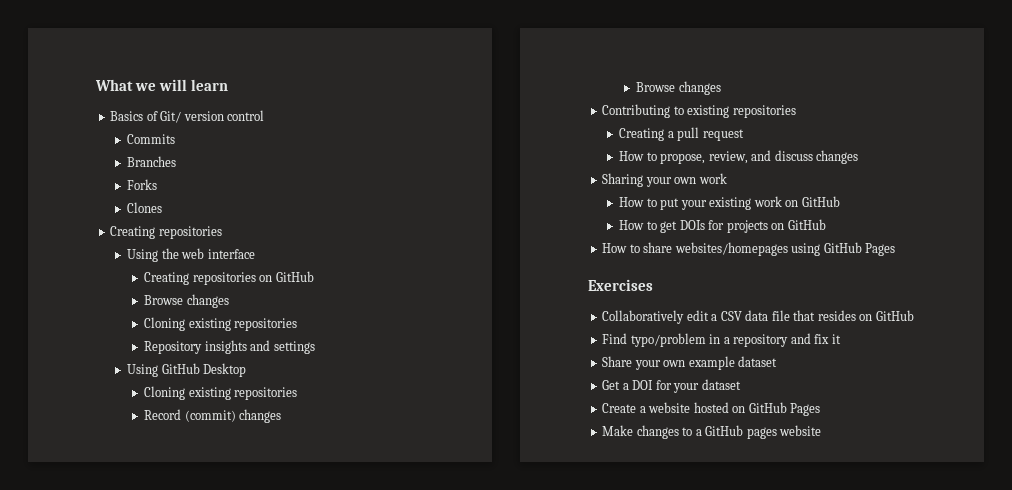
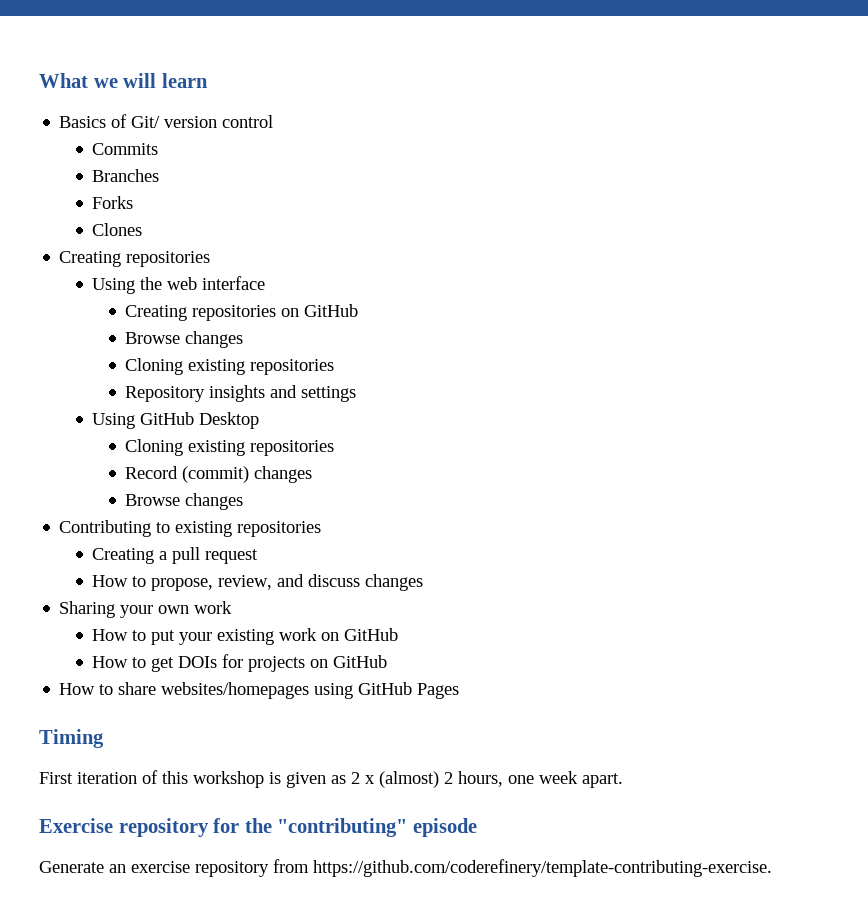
- Exercises
- Collaboratively edit a CSV data file that resides on GitHub
- Find typo/problem in a repository and fix it
- Share your own example dataset
- Get a DOI for your dataset
- Create a website hosted on GitHub Pages
- Make changes to a GitHub pages website
+ Timing
+ First iteration of this workshop is given as 2 x (almost) 2 hours, one week apart.
+ Exercise repository for the "contributing" episode
+ Generate an exercise repository from https://github.com/coderefinery/template-contributing-exercise.

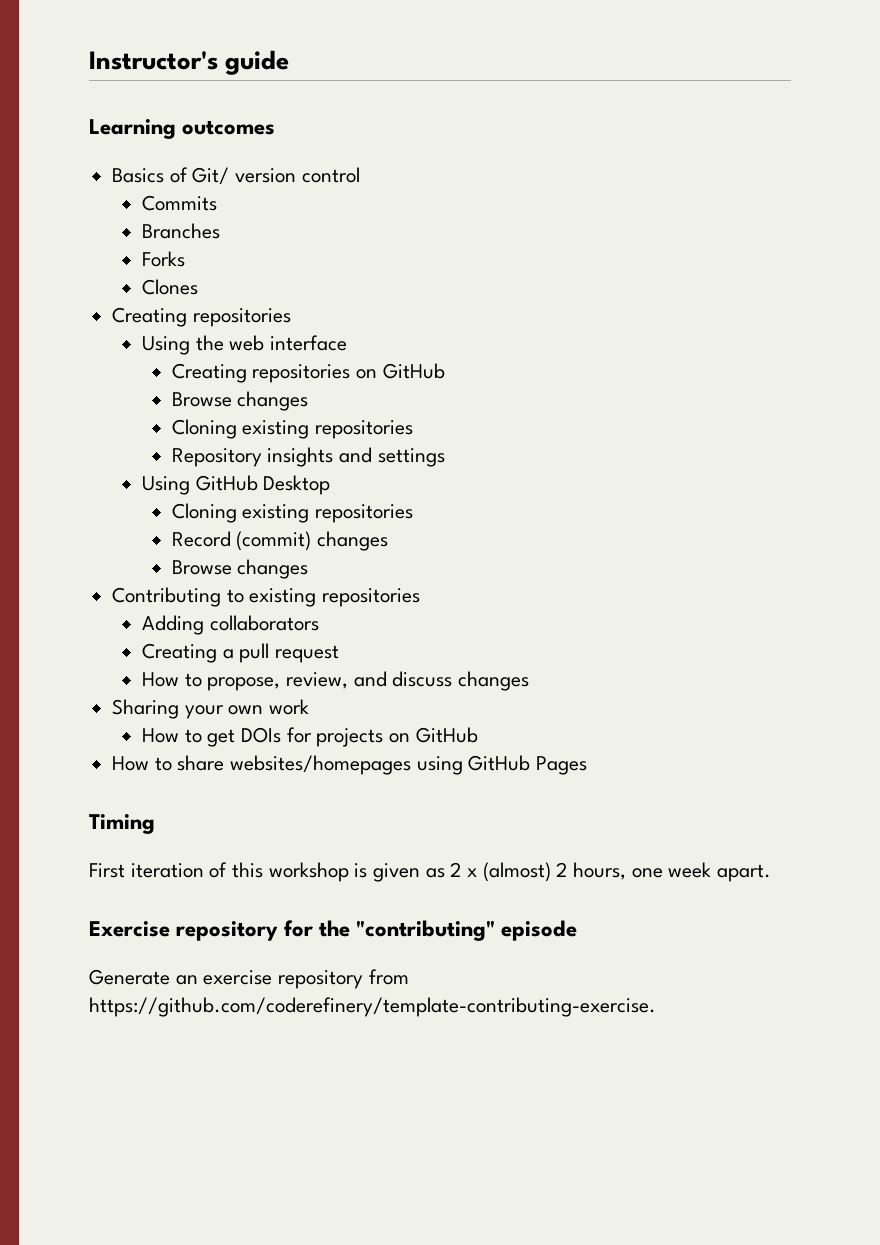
- What we will learn
+ Instructor's guide
+ Learning outcomes
+ Adding collaborators
- How to put your existing work on GitHub

